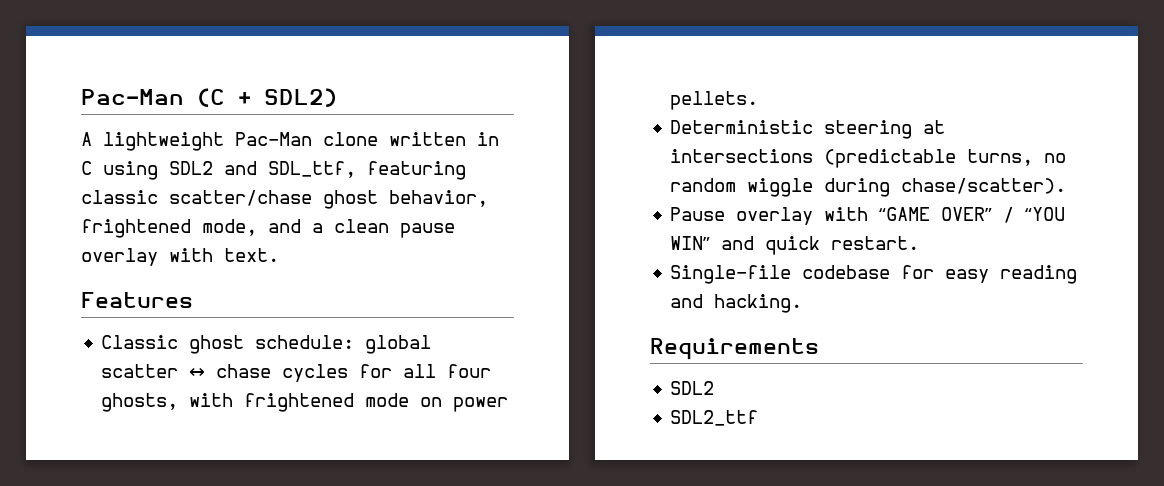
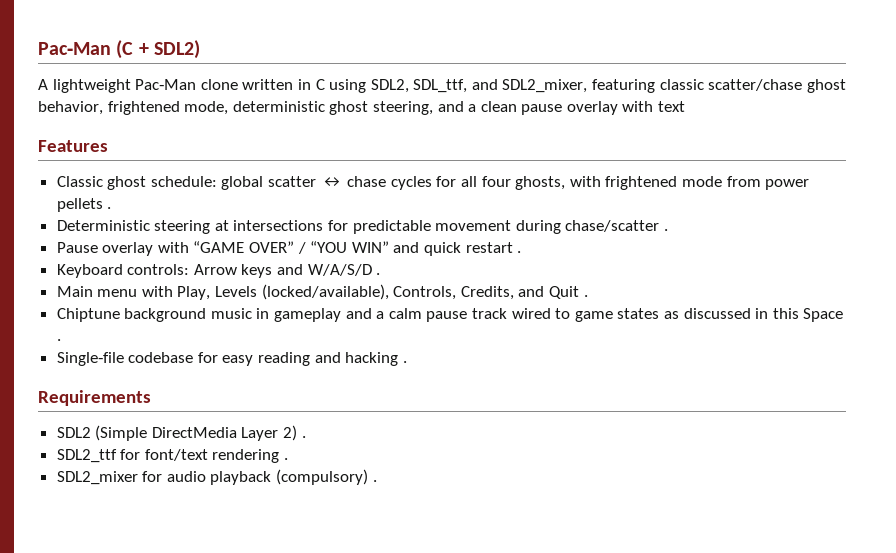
- A lightweight Pac‑Man clone written in C using SDL2 and SDL_ttf, featuring classic scatter/chase ghost behavior, frightened mode, and a clean pause overlay with text.
+ A lightweight Pac‑Man clone written in C using SDL2, SDL_ttf, and SDL2_mixer, featuring classic scatter/chase ghost behavior, frightened mode, deterministic ghost steering, and a clean pause overlay with text
- Classic ghost schedule: global scatter ↔ chase cycles for all four ghosts, with frightened mode on power pellets.
+ Classic ghost schedule: global scatter ↔ chase cycles for all four ghosts, with frightened mode from power pellets .
- Deterministic steering at intersections (predictable turns, no random wiggle during chase/scatter).
+ Deterministic steering at intersections for predictable movement during chase/scatter .
- Pause overlay with “GAME OVER” / “YOU WIN” and quick restart.
+ Pause overlay with “GAME OVER” / “YOU WIN” and quick restart .
+ Keyboard controls: Arrow keys and W/A/S/D .
+ Main menu with Play, Levels (locked/available), Controls, Credits, and Quit .
+ Chiptune background music in gameplay and a calm pause track wired to game states as discussed in this Space .
- Single‑file codebase for easy reading and hacking.
+ Single‑file codebase for easy reading and hacking .
  Requirements
- SDL2
- SDL2_ttf
+ SDL2 (Simple DirectMedia Layer 2) .
+ SDL2_ttf for font/text rendering .
+ SDL2_mixer for audio playback (compulsory) .

